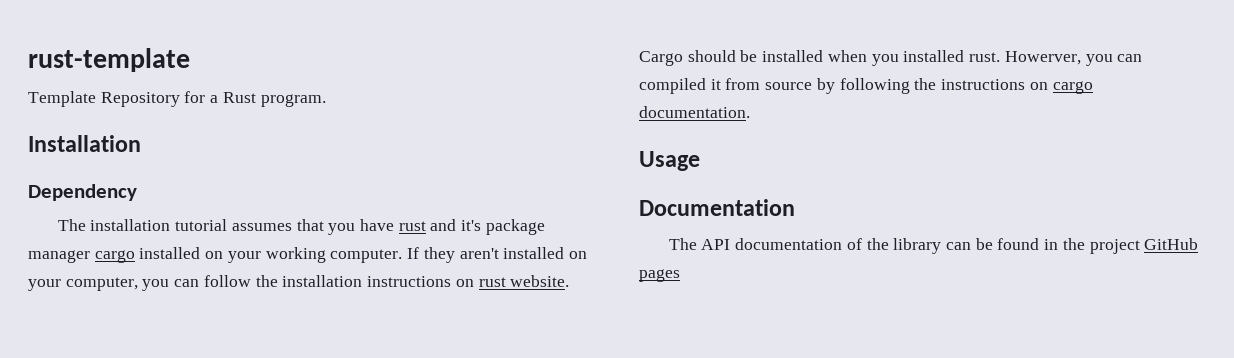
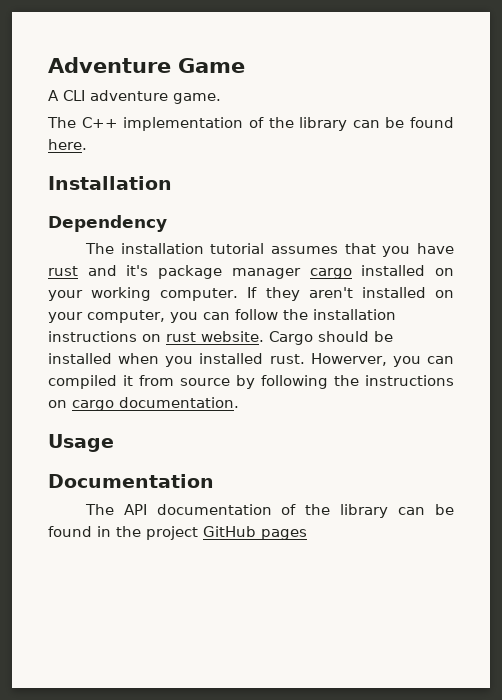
- rust-template
- Template Repository for a Rust program.
+ Adventure Game
+ A CLI adventure game.
+ The C++ implementation of the library can be found here.

